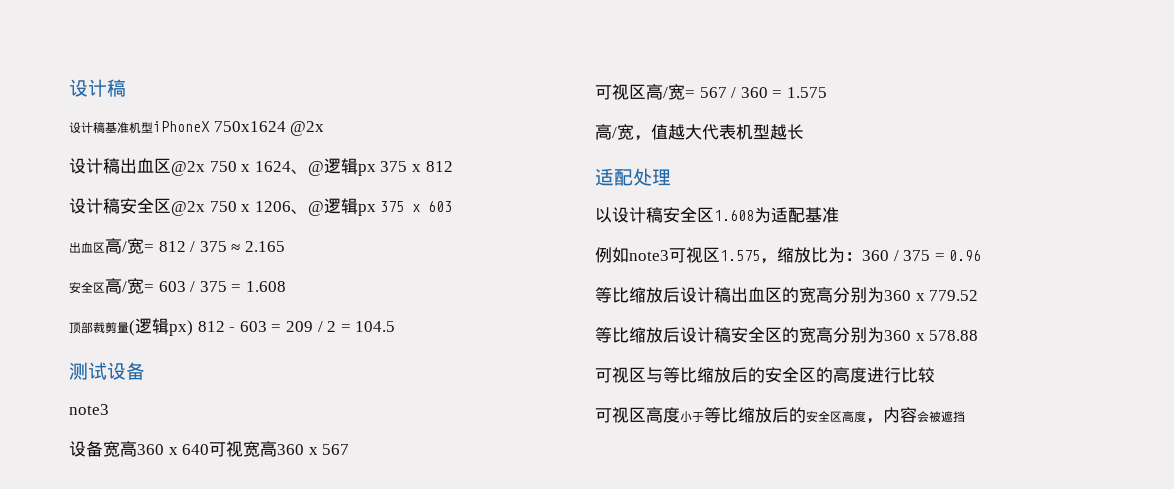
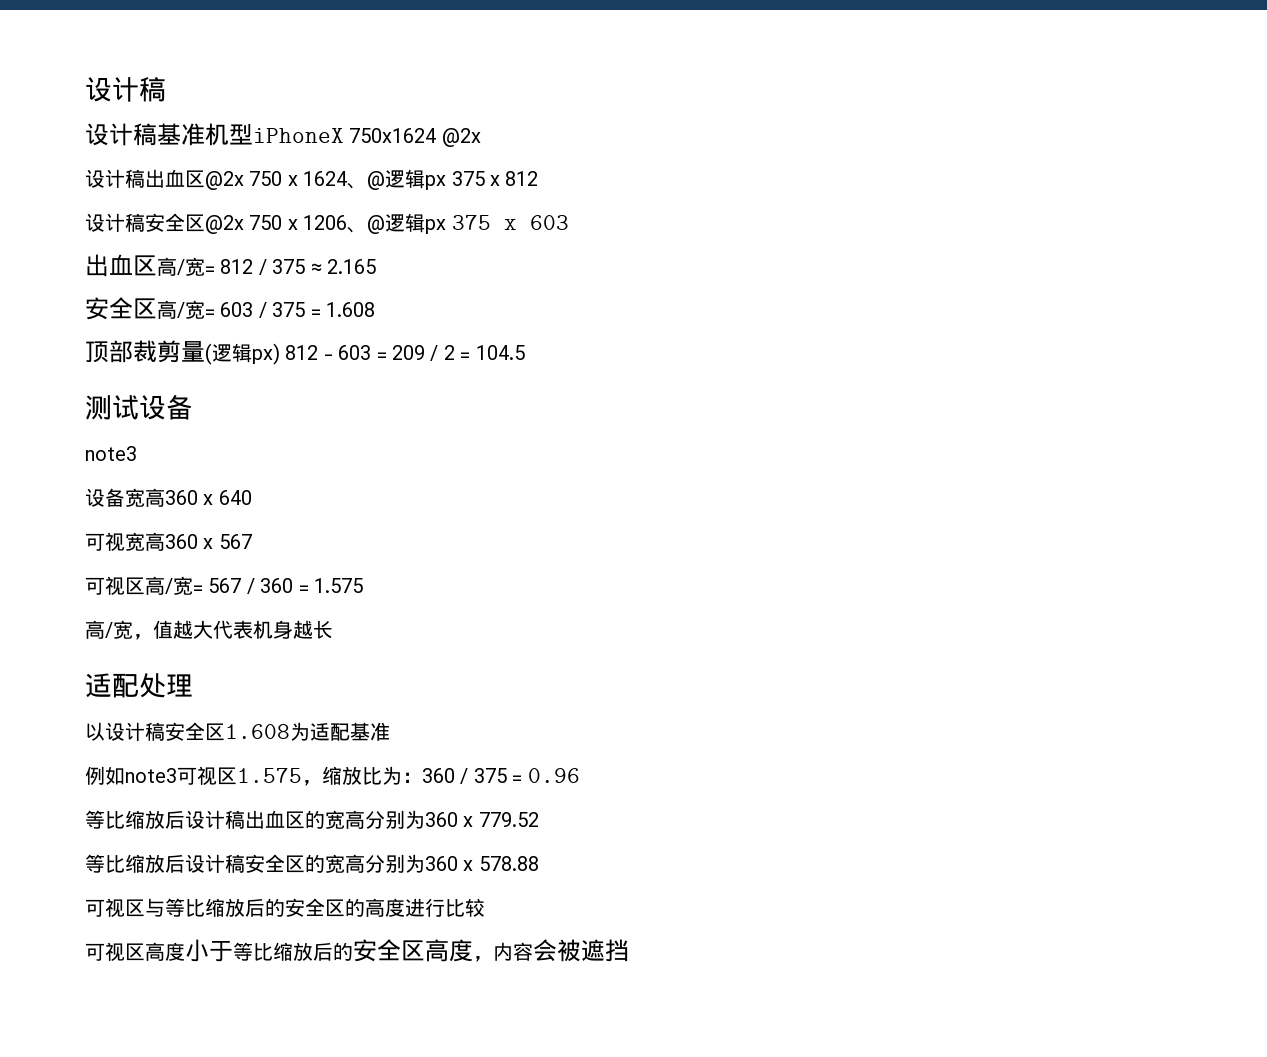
- 设备宽高360 x 640可视宽高360 x 567
+ 设备宽高360 x 640
+ 可视宽高360 x 567
- 高/宽，值越大代表机型越长
+ 高/宽，值越大代表机身越长

